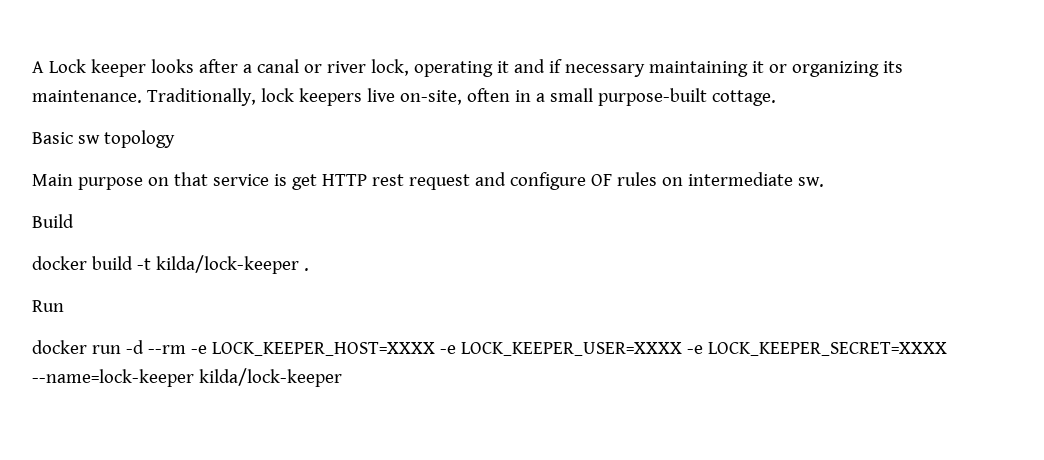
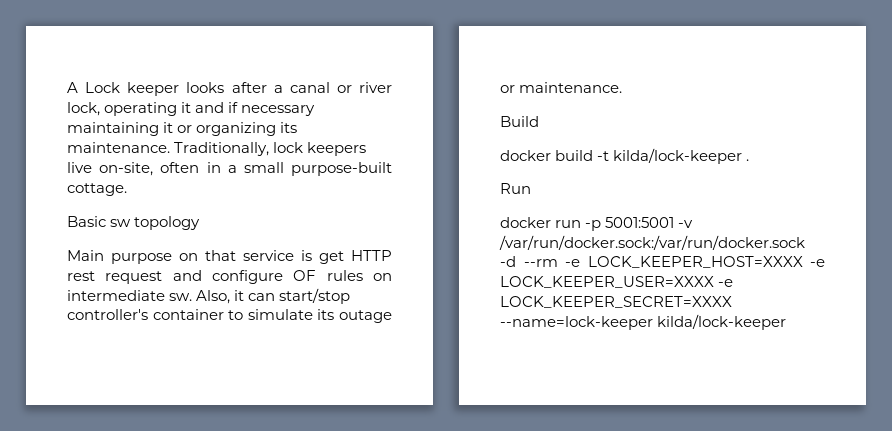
+ Also, it can start/stop controller's container to simulate its outage or maintenance.
- docker run -d --rm -e LOCK_KEEPER_HOST=XXXX -e LOCK_KEEPER_USER=XXXX -e LOCK_KEEPER_SECRET=XXXX --name=lock-keeper kilda/lock-keeper
+ docker run -p 5001:5001 -v /var/run/docker.sock:/var/run/docker.sock -d --rm -e LOCK_KEEPER_HOST=XXXX -e LOCK_KEEPER_USER=XXXX -e LOCK_KEEPER_SECRET=XXXX --name=lock-keeper kilda/lock-keeper

